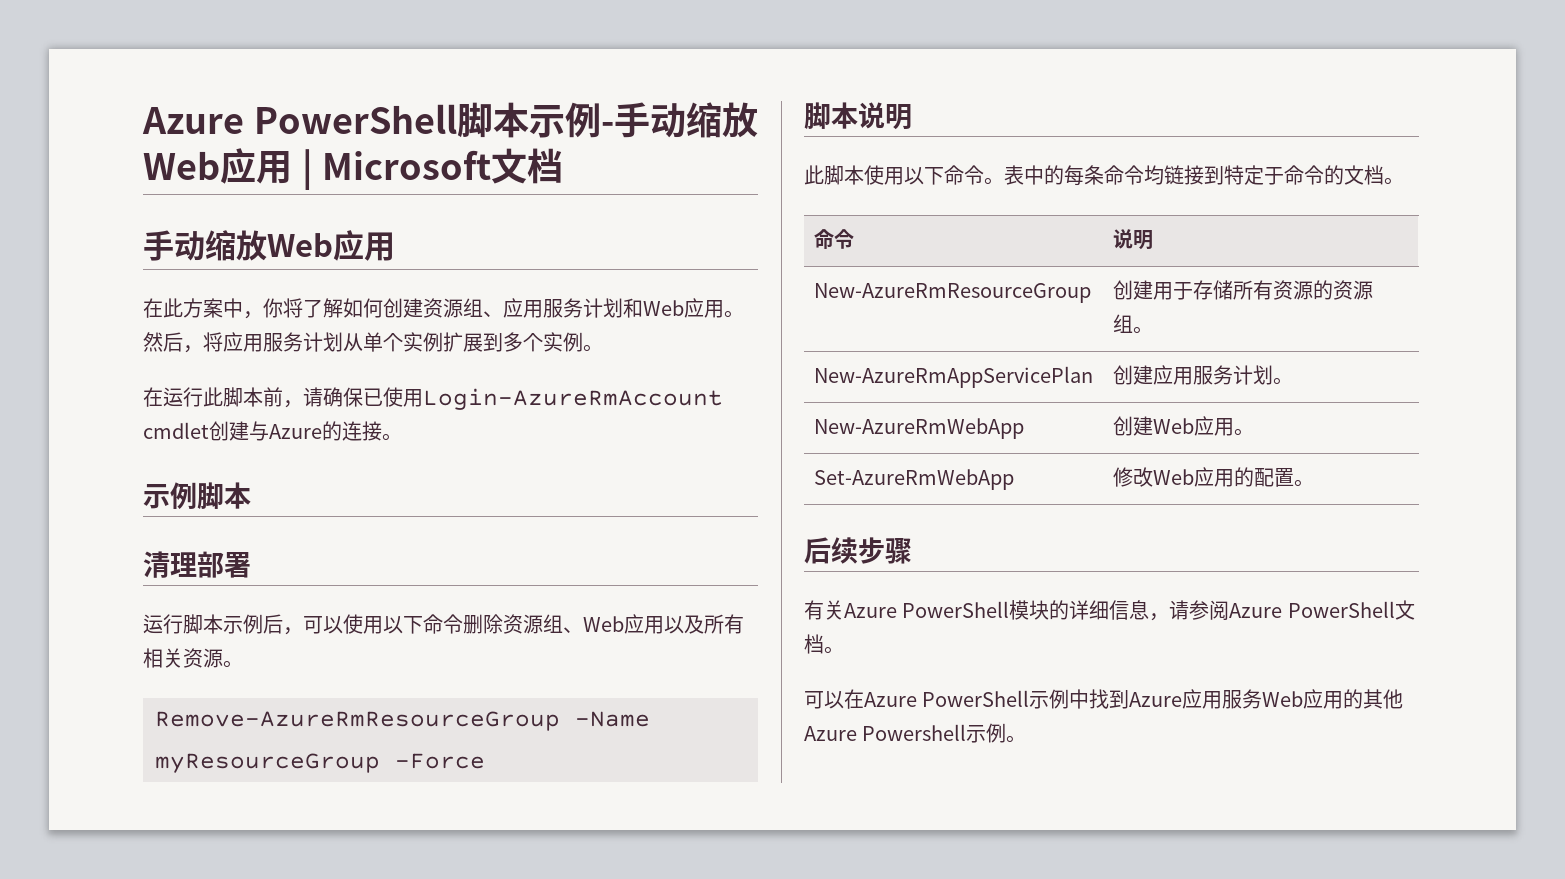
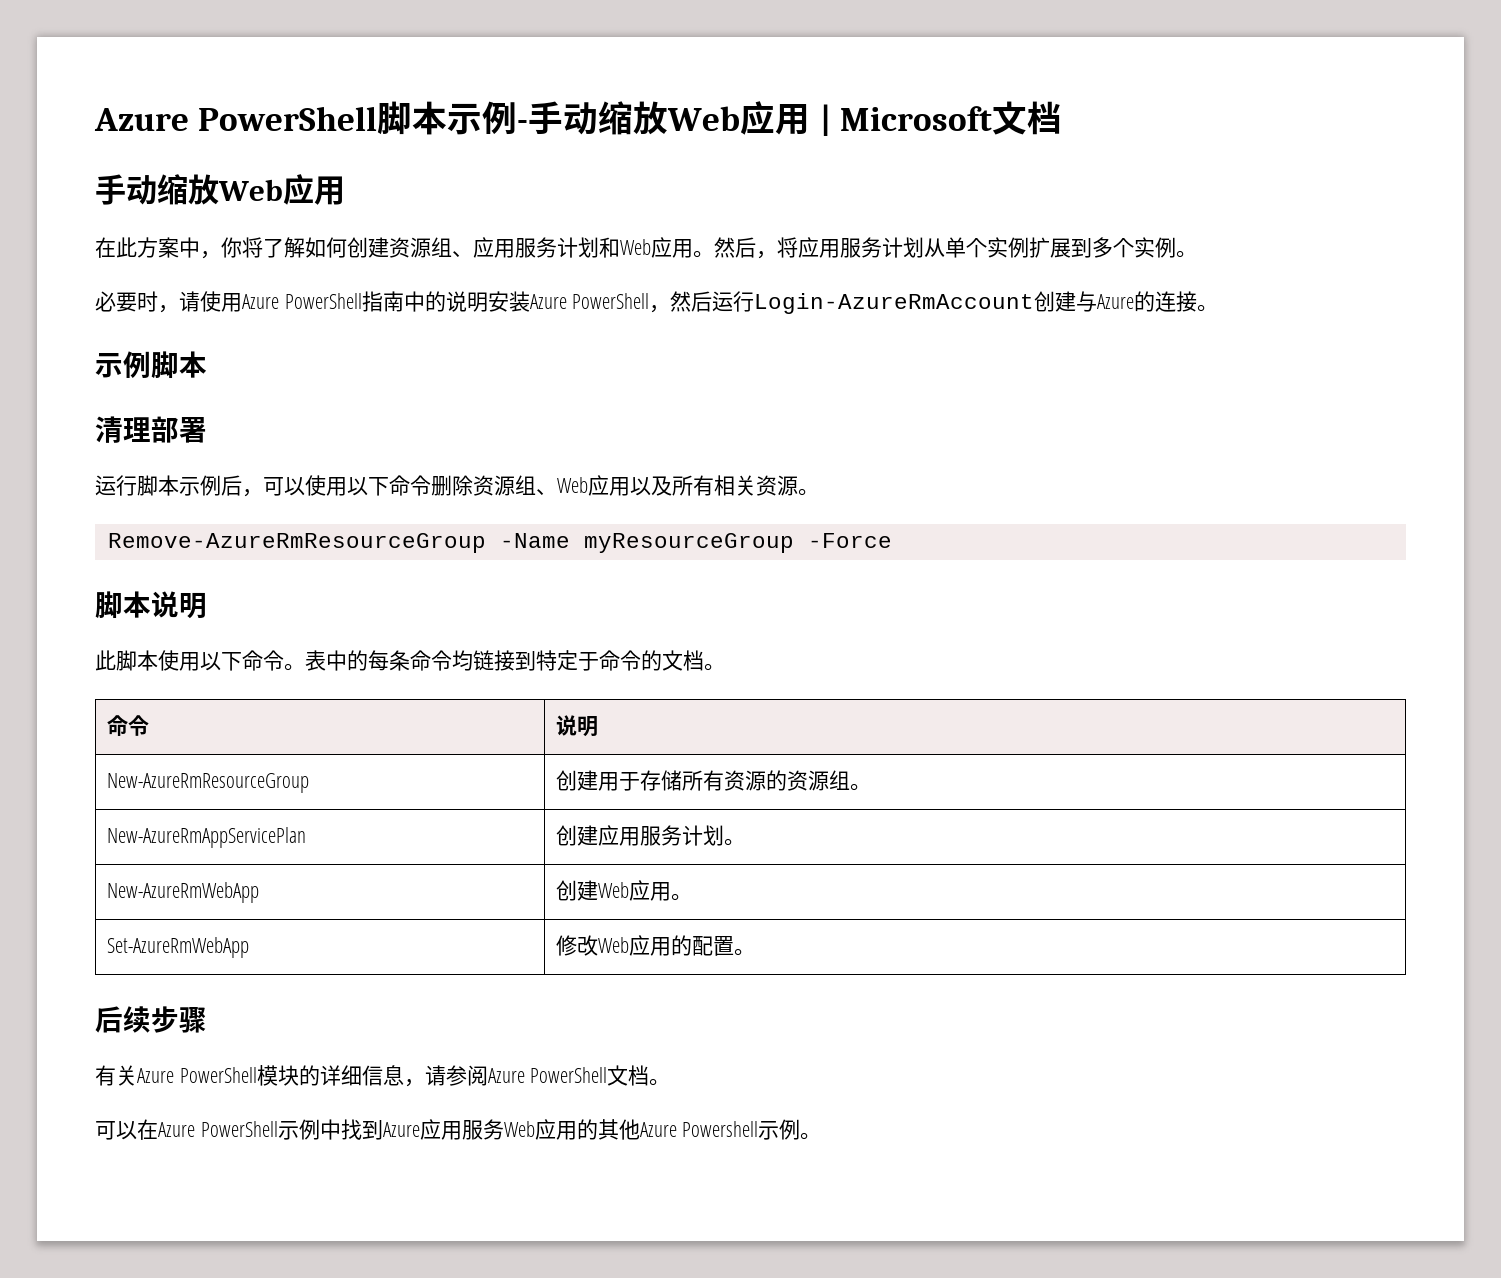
- 在运行此脚本前，请确保已使用Login-AzureRmAccount cmdlet创建与Azure的连接。
+ 必要时，请使用Azure PowerShell指南中的说明安装Azure PowerShell，然后运行Login-AzureRmAccount创建与Azure的连接。

